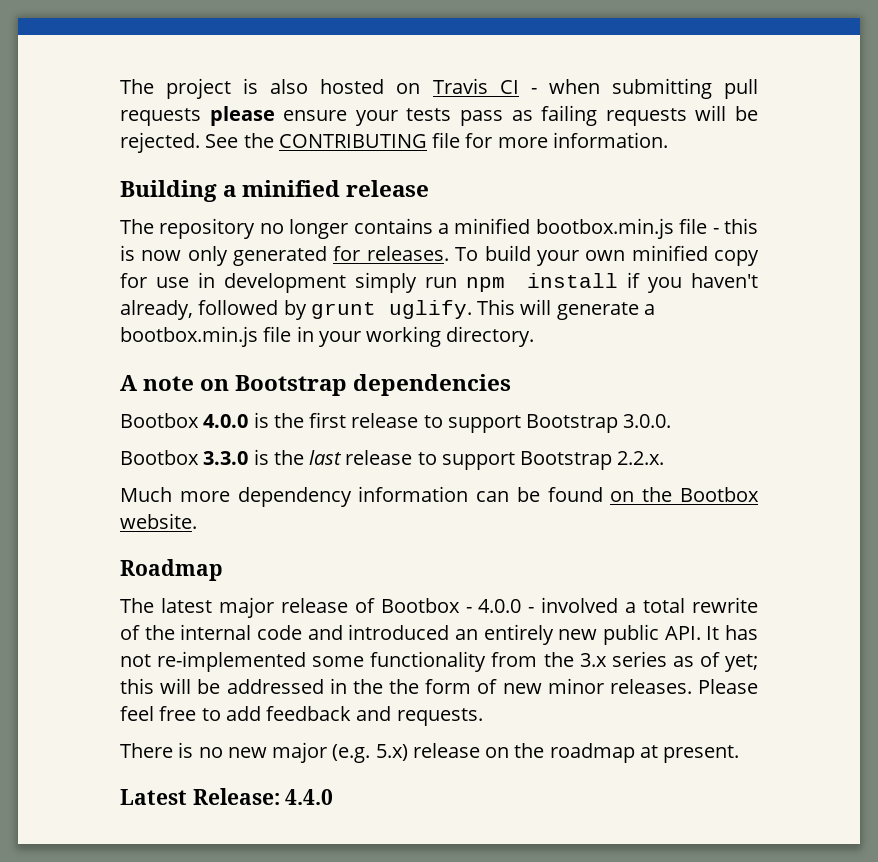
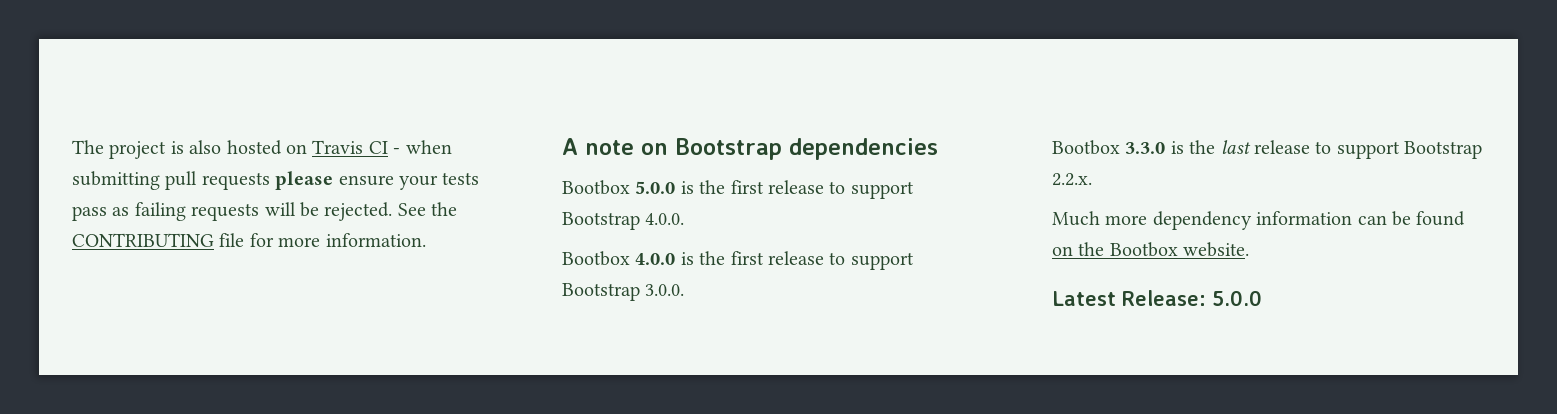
- Building a minified release
- The repository no longer contains a minified bootbox.min.js file - this is now only generated for releases. To build your own minified copy for use in development simply run npm install if you haven't already, followed by grunt uglify. This will generate a bootbox.min.js file in your working directory.
+ Bootbox 5.0.0 is the first release to support Bootstrap 4.0.0.
- Roadmap
- The latest major release of Bootbox - 4.0.0 - involved a total rewrite of the internal code and introduced an entirely new public API. It has not re-implemented some functionality from the 3.x series as of yet; this will be addressed in the the form of new minor releases. Please feel free to add feedback and requests.
- There is no new major (e.g. 5.x) release on the roadmap at present.
- Latest Release: 4.4.0
+ Latest Release: 5.0.0

